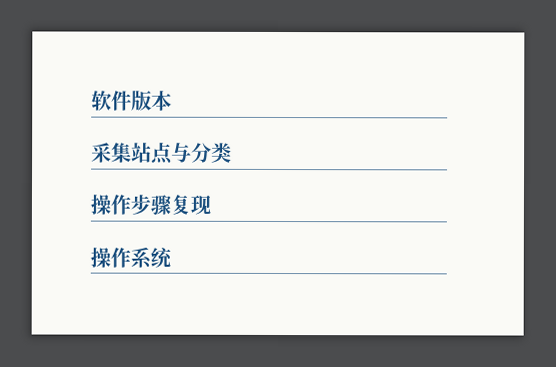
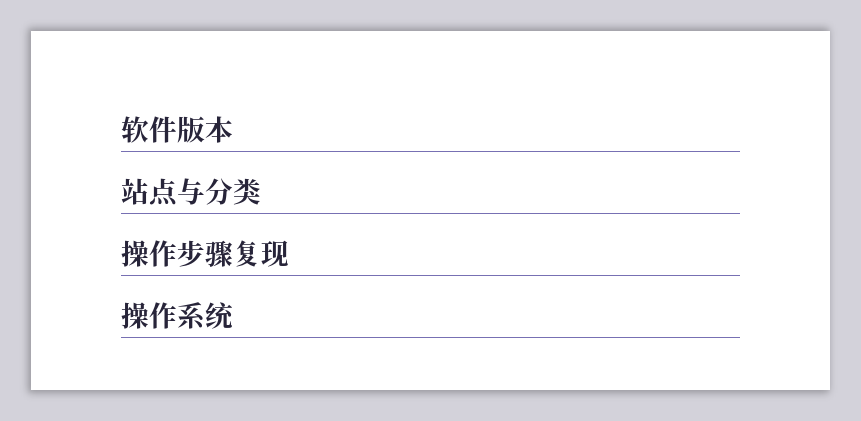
- 采集站点与分类
+ 站点与分类

